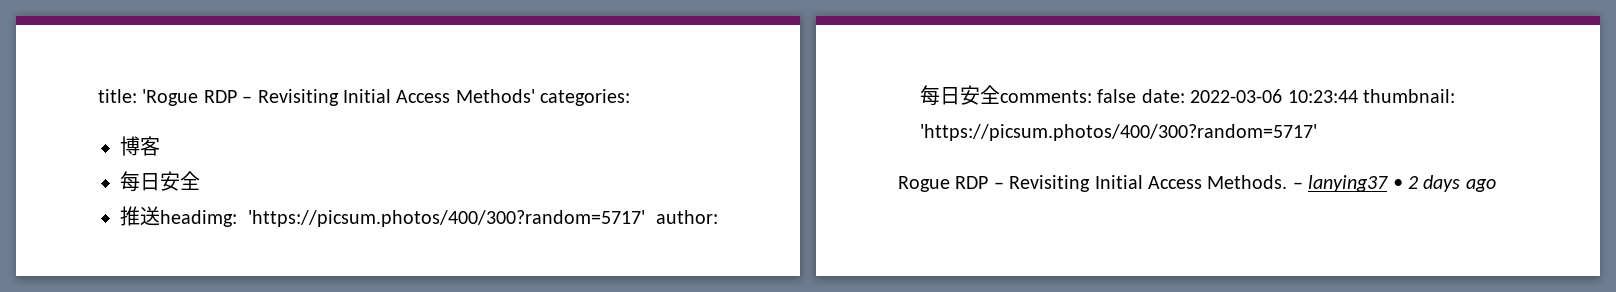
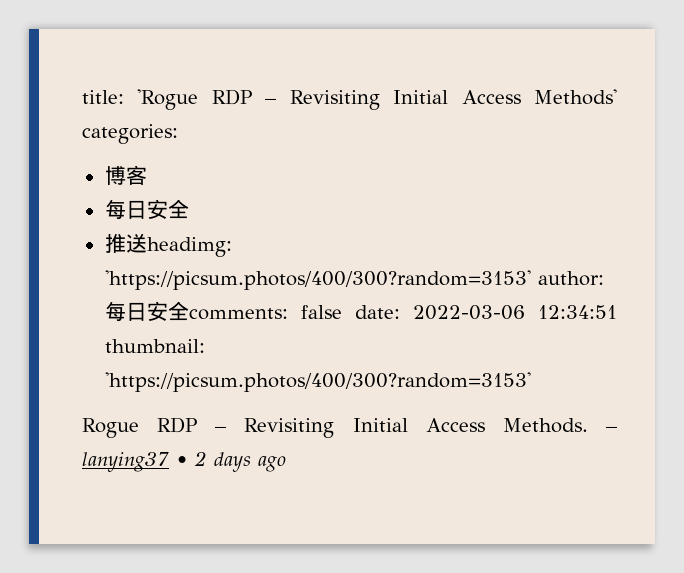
- 推送headimg: 'https://picsum.photos/400/300?random=5717' author:每日安全comments: false date: 2022-03-06 10:23:44 thumbnail: 'https://picsum.photos/400/300?random=5717'
+ 推送headimg: 'https://picsum.photos/400/300?random=3153' author:每日安全comments: false date: 2022-03-06 12:34:51 thumbnail: 'https://picsum.photos/400/300?random=3153'

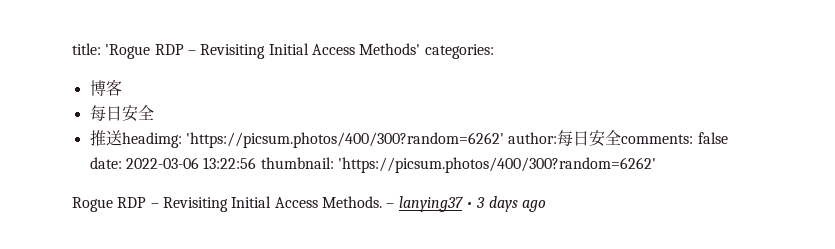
- 推送headimg: 'https://picsum.photos/400/300?random=3153' author:每日安全comments: false date: 2022-03-06 12:34:51 thumbnail: 'https://picsum.photos/400/300?random=3153'
+ 推送headimg: 'https://picsum.photos/400/300?random=6262' author:每日安全comments: false date: 2022-03-06 13:22:56 thumbnail: 'https://picsum.photos/400/300?random=6262'
- – lanying37 • 2 days ago
+ – lanying37 • 3 days ago

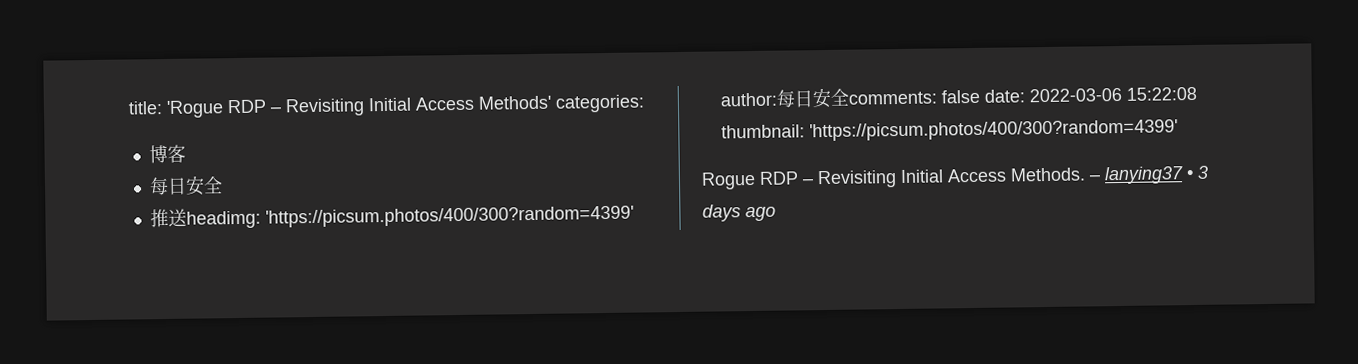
- 推送headimg: 'https://picsum.photos/400/300?random=6262' author:每日安全comments: false date: 2022-03-06 13:22:56 thumbnail: 'https://picsum.photos/400/300?random=6262'
+ 推送headimg: 'https://picsum.photos/400/300?random=4399' author:每日安全comments: false date: 2022-03-06 15:22:08 thumbnail: 'https://picsum.photos/400/300?random=4399'

